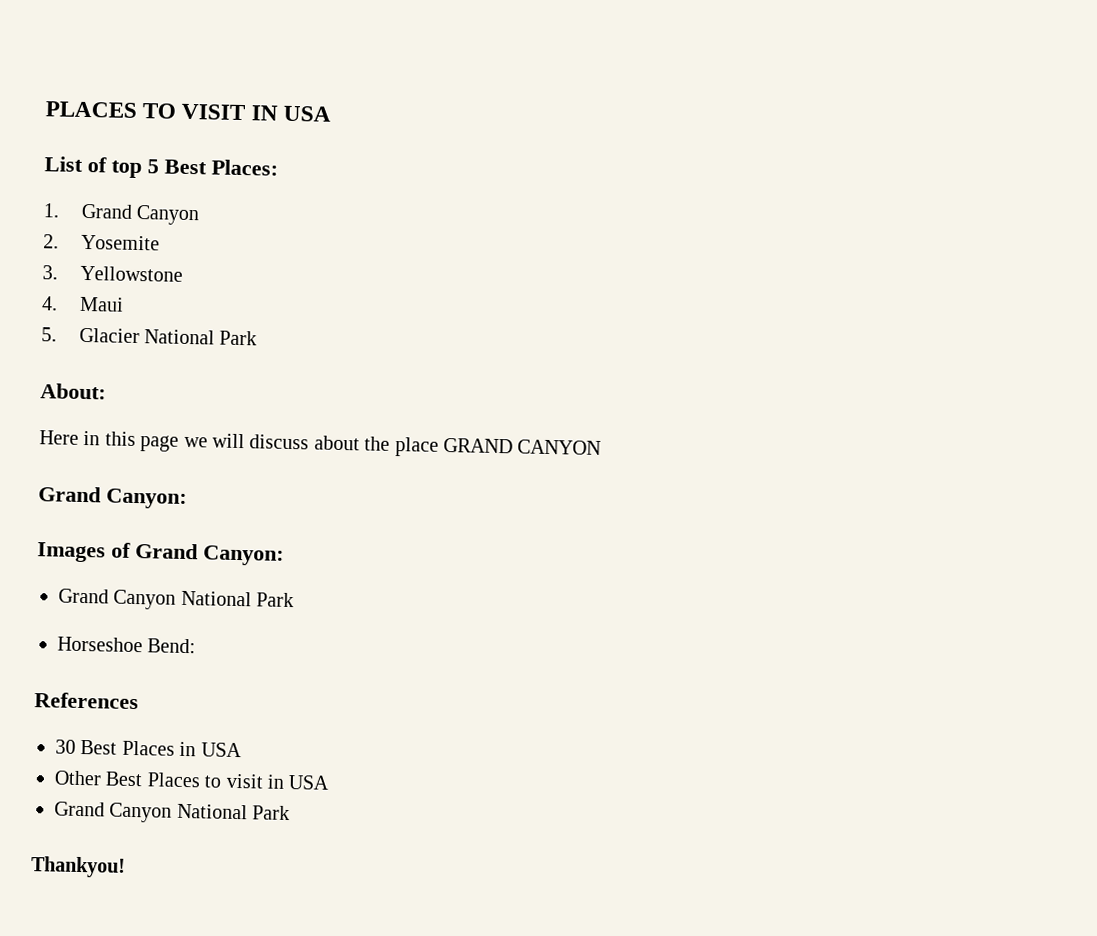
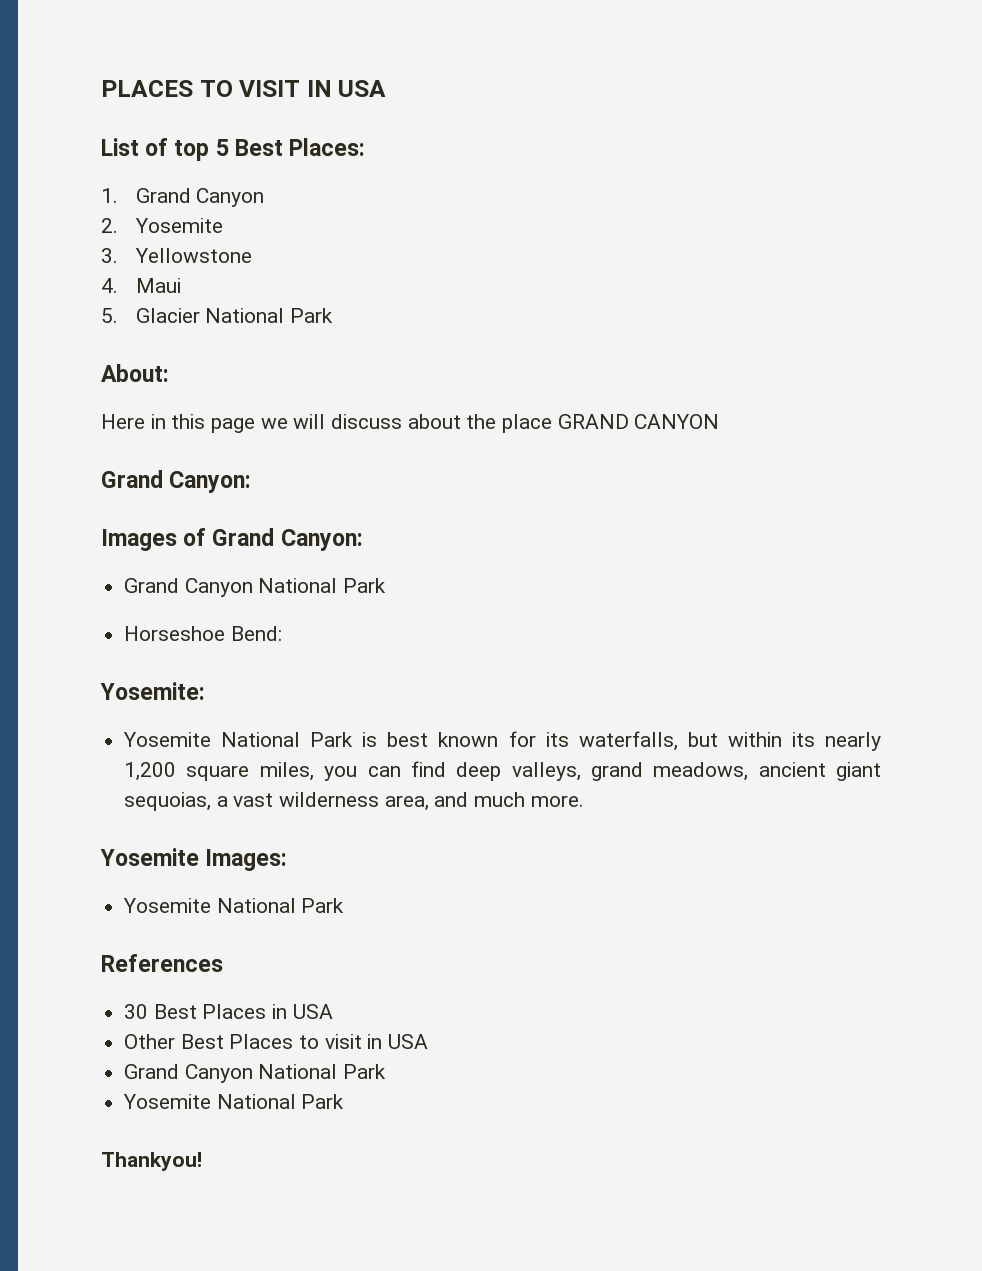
+ Yosemite:
+ Yosemite National Park is best known for its waterfalls, but within its nearly 1,200 square miles, you can find deep valleys, grand meadows, ancient giant sequoias, a vast wilderness area, and much more.
+ Yosemite Images:
+ Yosemite National Park
  Other Best Places to visit in USA
  Grand Canyon National Park
+ Yosemite National Park

